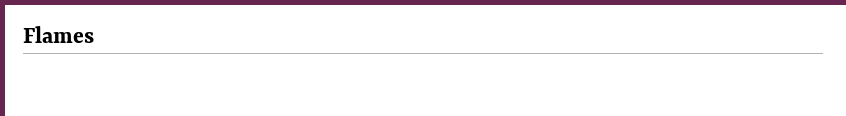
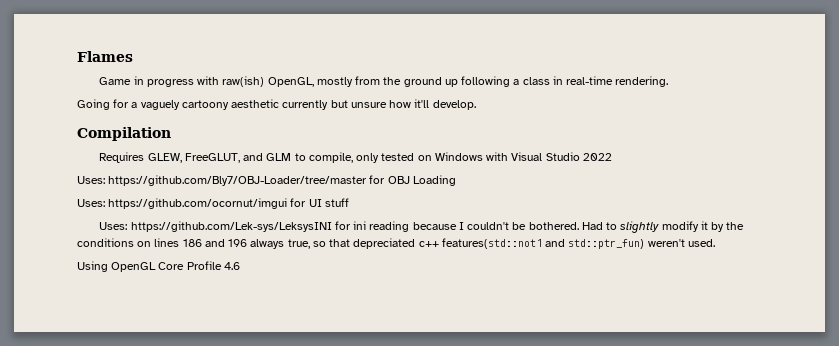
+ Game in progress with raw(ish) OpenGL, mostly from the ground up following a class in real-time rendering.
+ Going for a vaguely cartoony aesthetic currently but unsure how it'll develop.
+ Compilation
+ Requires GLEW, FreeGLUT, and GLM to compile, only tested on Windows with Visual Studio 2022
+ Uses: https://github.com/Bly7/OBJ-Loader/tree/master for OBJ Loading
+ Uses: https://github.com/ocornut/imgui for UI stuff
+ Uses: https://github.com/Lek-sys/LeksysINI for ini reading because I couldn't be bothered. Had to slightly modify it by the conditions on lines 186 and 196 always true, so that depreciated c++ features(std::not1 and std::ptr_fun) weren't used.
+ Using OpenGL Core Profile 4.6

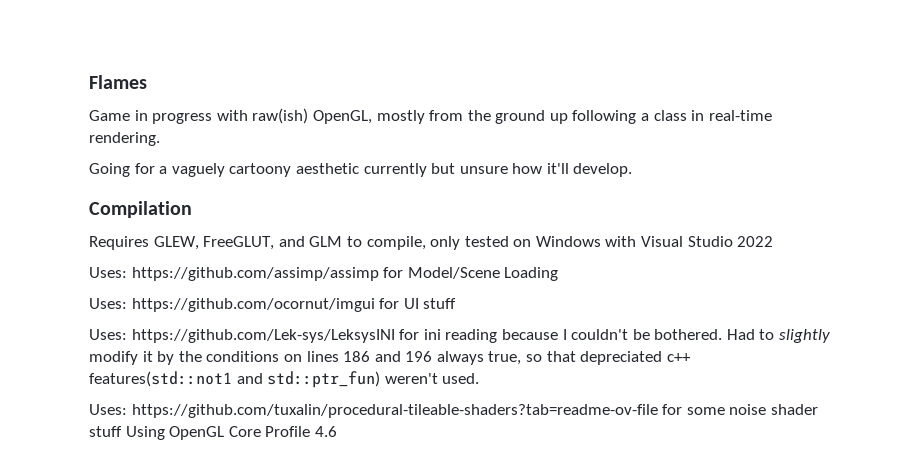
- Uses: https://github.com/Bly7/OBJ-Loader/tree/master for OBJ Loading
+ Uses: https://github.com/assimp/assimp for Model/Scene Loading
- Using OpenGL Core Profile 4.6
+ Uses: https://github.com/tuxalin/procedural-tileable-shaders?tab=readme-ov-file for some noise shader stuff Using OpenGL Core Profile 4.6

